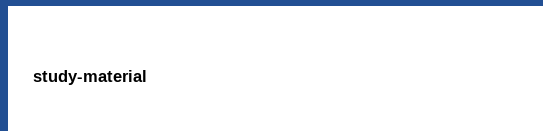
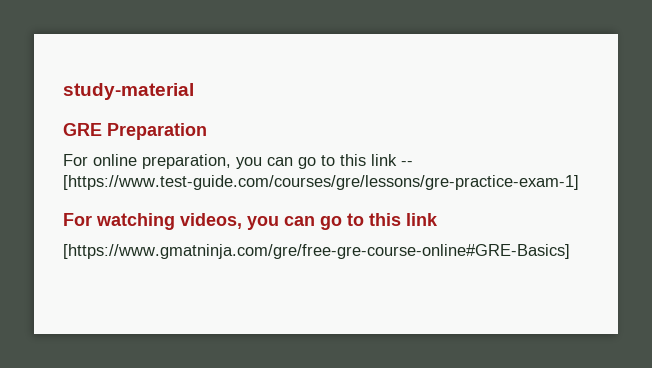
+ GRE Preparation
+ For online preparation, you can go to this link -- [https://www.test-guide.com/courses/gre/lessons/gre-practice-exam-1]
+ For watching videos, you can go to this link
+ [https://www.gmatninja.com/gre/free-gre-course-online#GRE-Basics]

